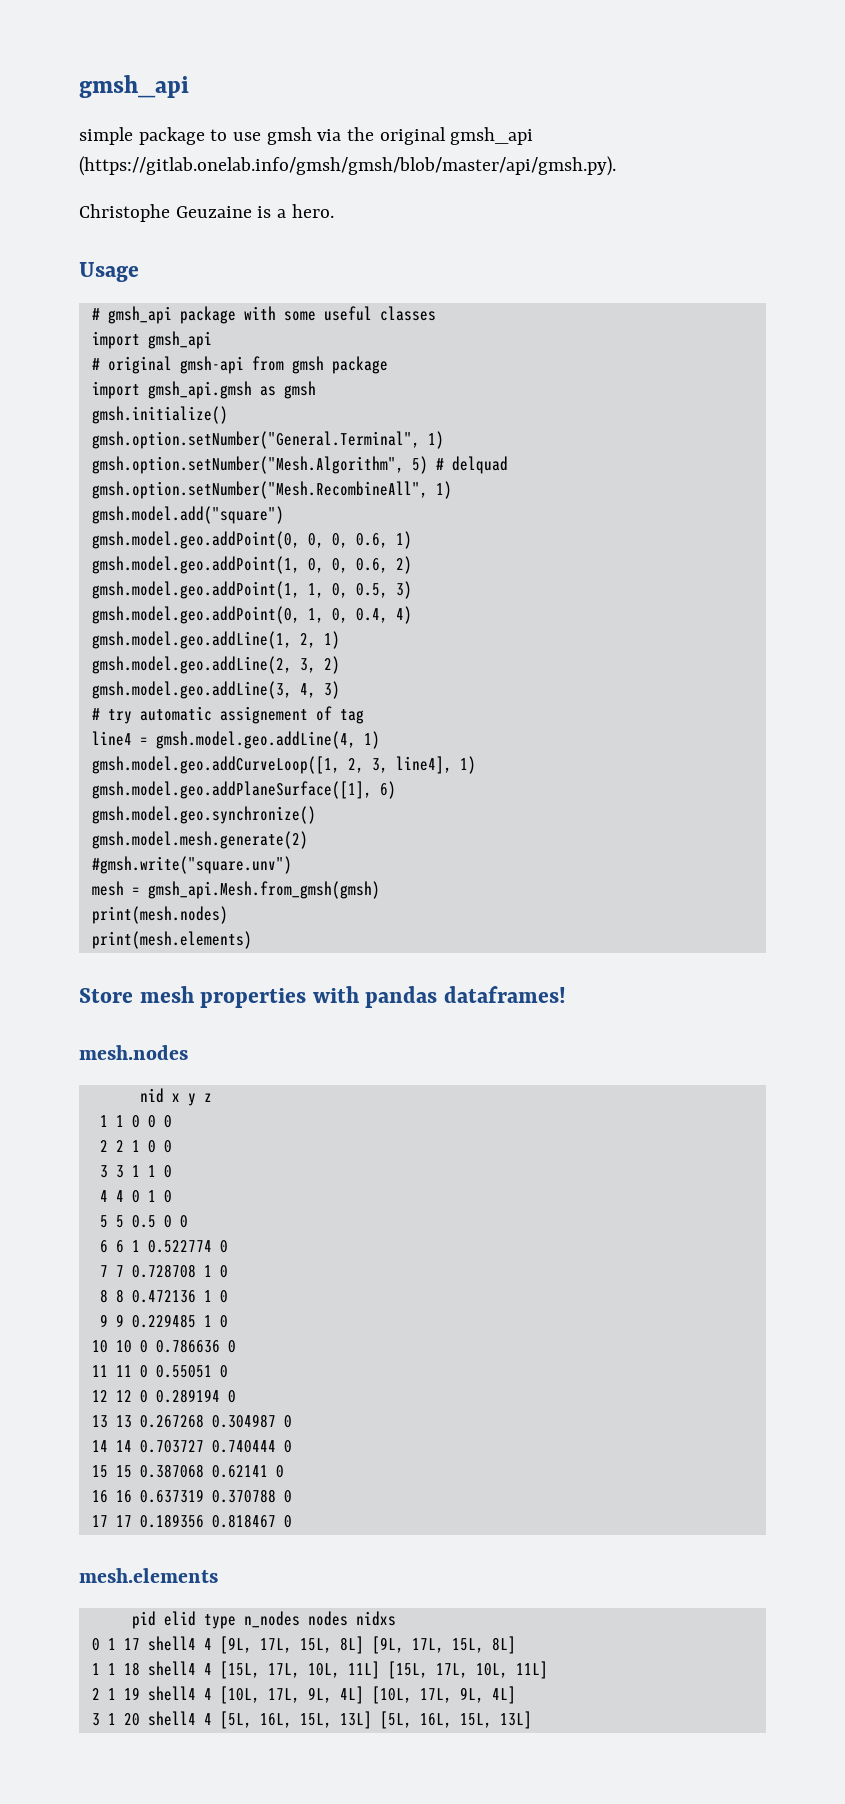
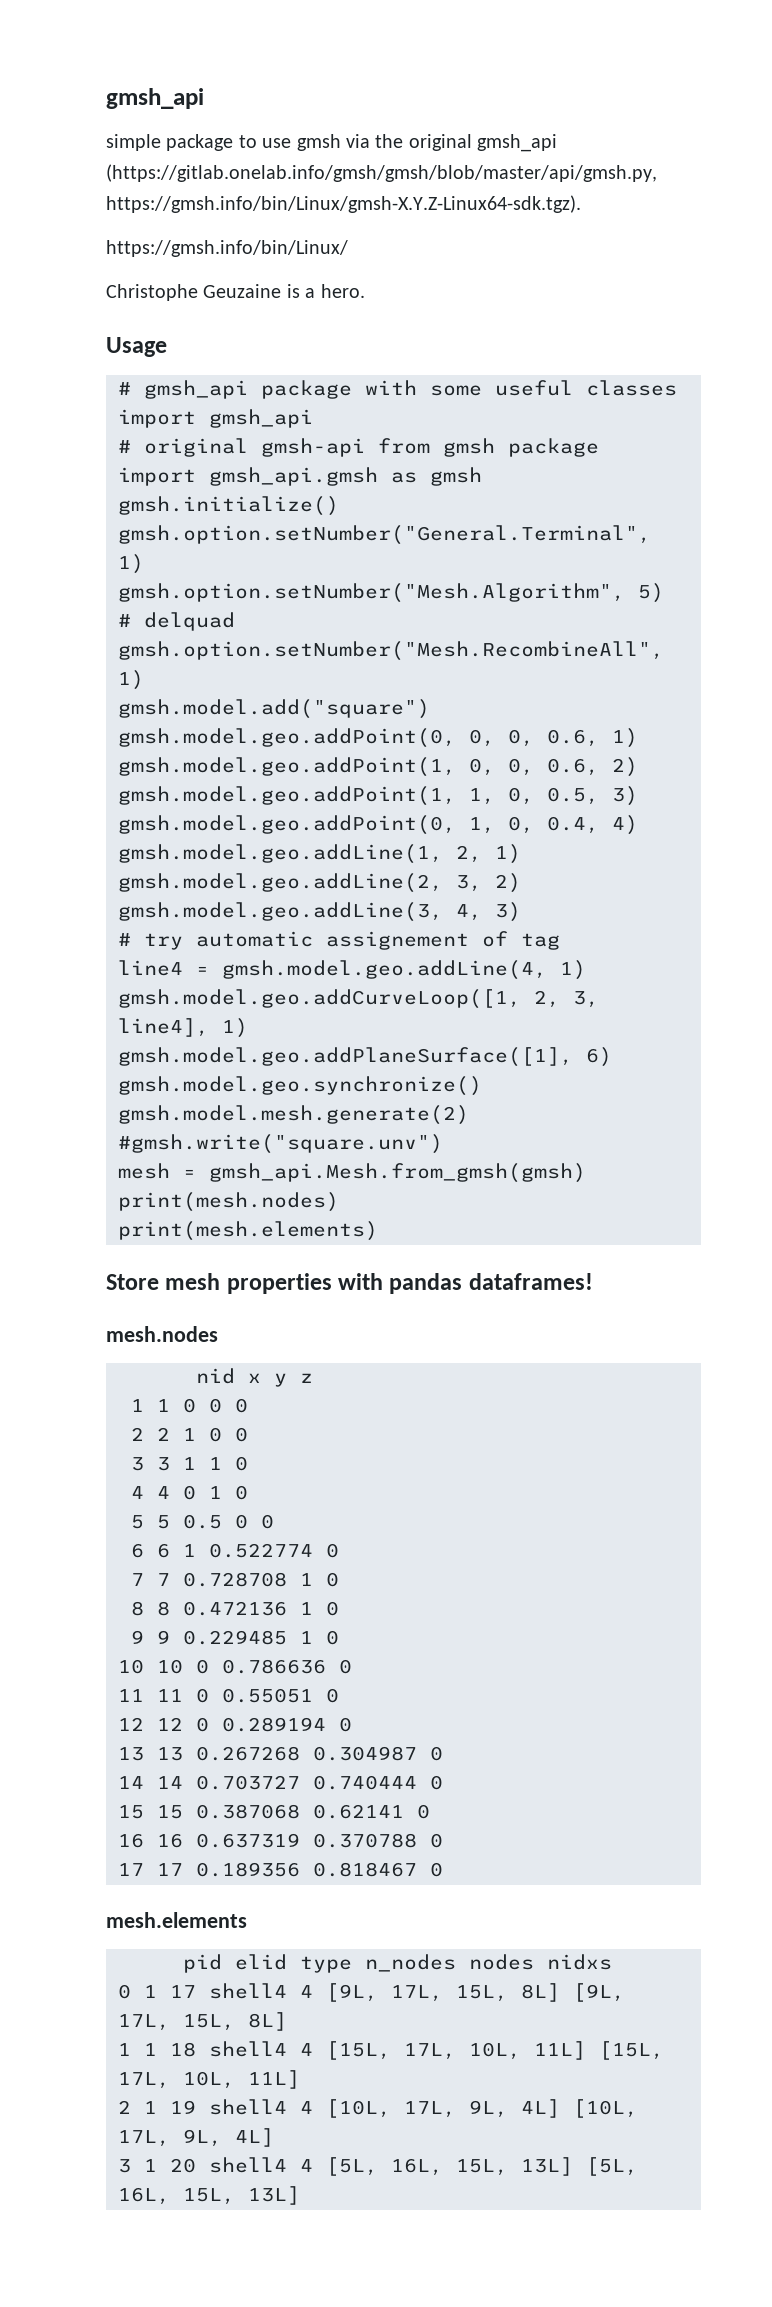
- simple package to use gmsh via the original gmsh_api (https://gitlab.onelab.info/gmsh/gmsh/blob/master/api/gmsh.py).
+ simple package to use gmsh via the original gmsh_api (https://gitlab.onelab.info/gmsh/gmsh/blob/master/api/gmsh.py, https://gmsh.info/bin/Linux/gmsh-X.Y.Z-Linux64-sdk.tgz).
+ https://gmsh.info/bin/Linux/

